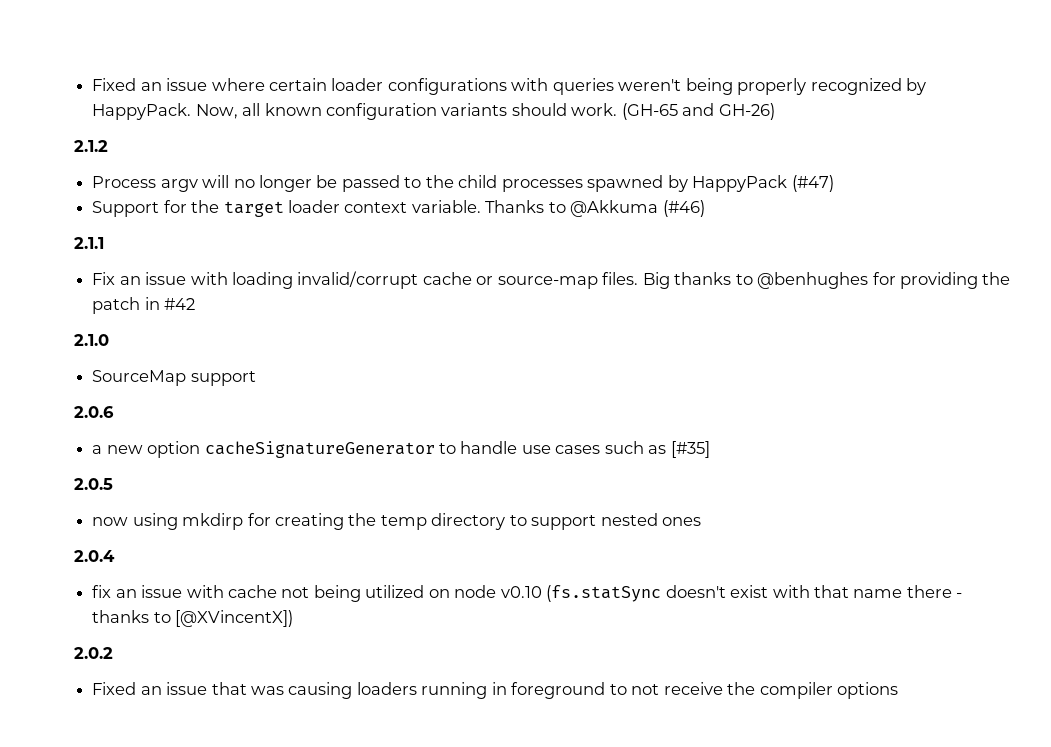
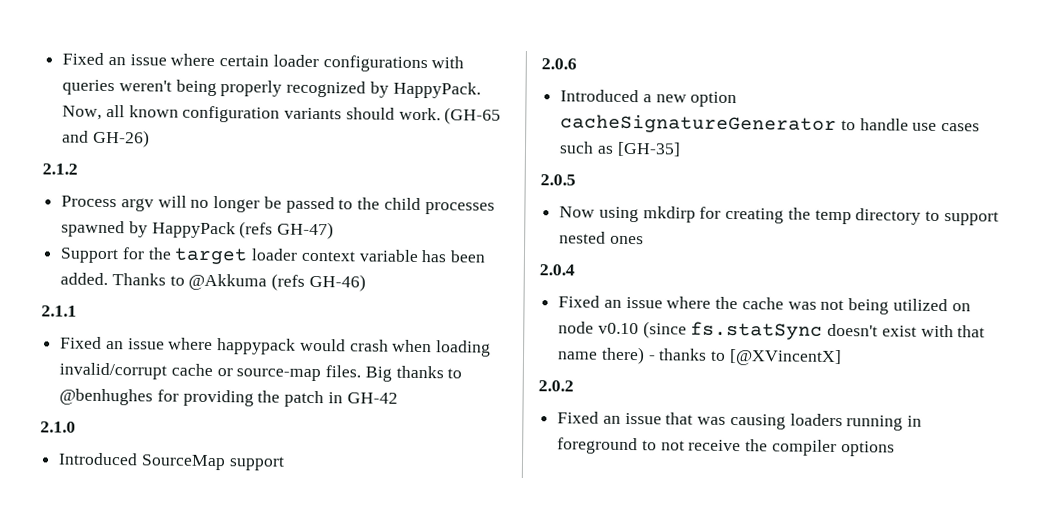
- Process argv will no longer be passed to the child processes spawned by HappyPack (#47)
+ Process argv will no longer be passed to the child processes spawned by HappyPack (refs GH-47)
- Support for the target loader context variable.
+ Support for the target loader context variable has been added.
- Thanks to @Akkuma (#46)
+ Thanks to @Akkuma (refs GH-46)
- Fix an issue with loading invalid/corrupt cache or source-map files.
+ Fixed an issue where happypack would crash when loading invalid/corrupt cache or source-map files.
- Big thanks to @benhughes for providing the patch in #42
+ Big thanks to @benhughes for providing the patch in GH-42
- SourceMap support
+ Introduced SourceMap support
- a new option cacheSignatureGenerator to handle use cases such as [#35]
+ Introduced a new option cacheSignatureGenerator to handle use cases such as [GH-35]
- now using mkdirp for creating the temp directory to support nested ones
+ Now using mkdirp for creating the temp directory to support nested ones
- fix an issue with cache not being utilized on node v0.10 (fs.statSync doesn't exist with that name there - thanks to [@XVincentX])
+ Fixed an issue where the cache was not being utilized on node v0.10 (since fs.statSync doesn't exist with that name there) - thanks to [@XVincentX]

